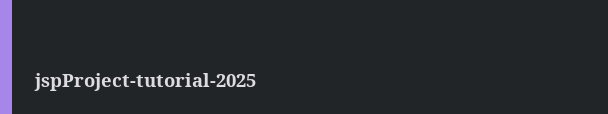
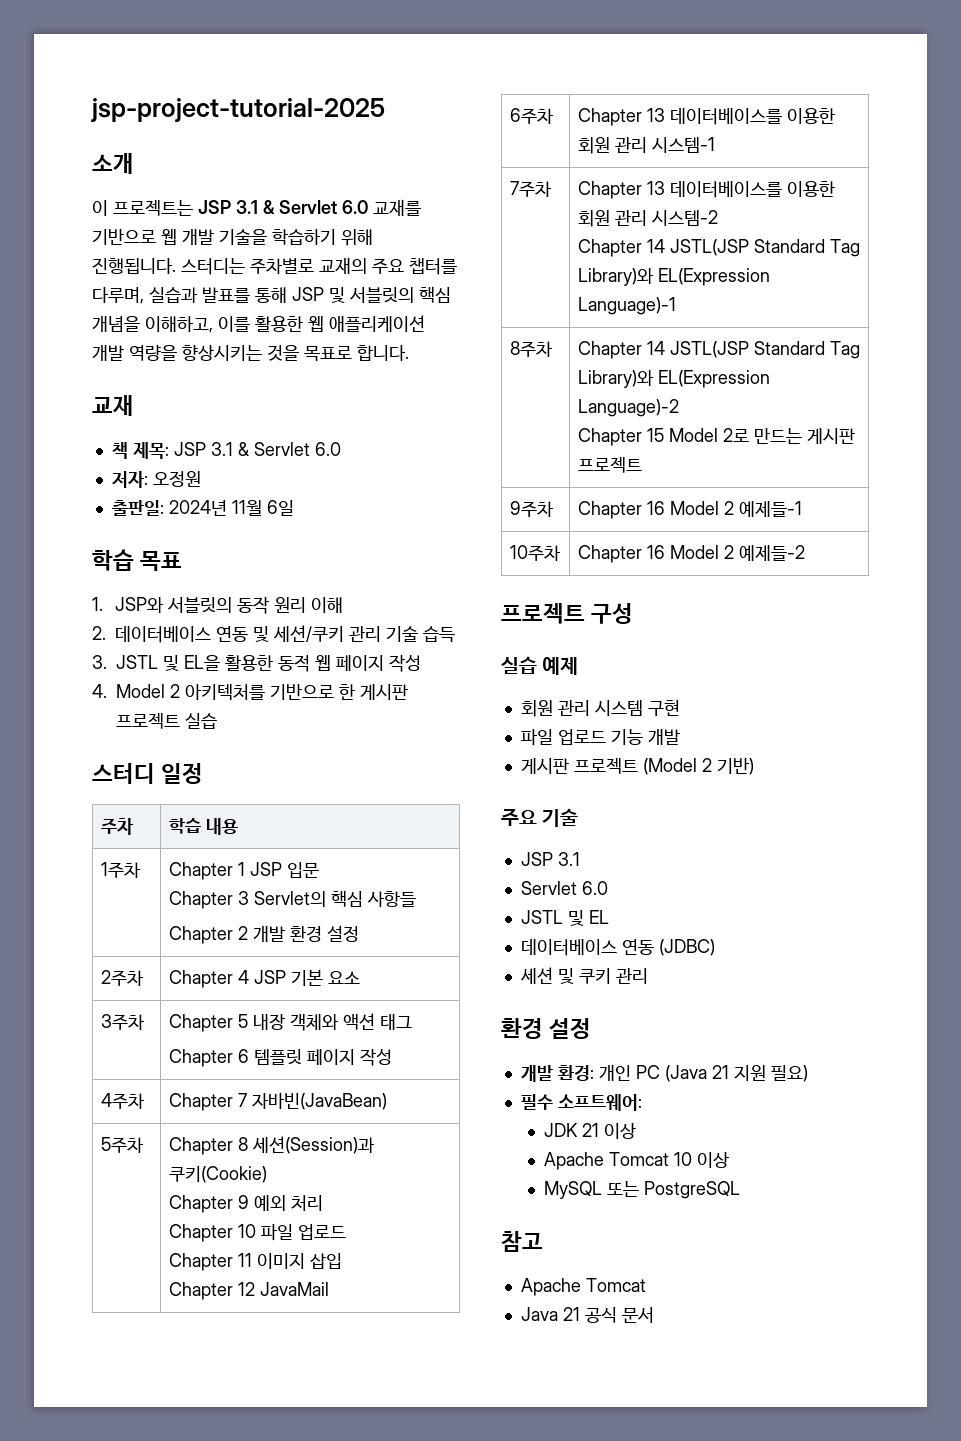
- jspProject-tutorial-2025
+ jsp-project-tutorial-2025
+ 소개
+ 이 프로젝트는 JSP 3.1 & Servlet 6.0 교재를 기반으로 웹 개발 기술을 학습하기 위해 진행됩니다. 스터디는 주차별로 교재의 주요 챕터를 다루며, 실습과 발표를 통해 JSP 및 서블릿의 핵심 개념을 이해하고, 이를 활용한 웹 애플리케이션 개발 역량을 향상시키는 것을 목표로 합니다.
+ 교재
+ 책 제목: JSP 3.1 & Servlet 6.0
+ 저자: 오정원
+ 출판일: 2024년 11월 6일
+ 학습 목표
+ 1. JSP와 서블릿의 동작 원리 이해
+ 2. 데이터베이스 연동 및 세션/쿠키 관리 기술 습득
+ 3. JSTL 및 EL을 활용한 동적 웹 페이지 작성
+ 4. Model 2 아키텍처를 기반으로 한 게시판 프로젝트 실습
+ 스터디 일정
+ 주차 | 학습 내용
+ 1주차 | Chapter 1 JSP 입문
+ Chapter 3 Servlet의 핵심 사항들
+ Chapter 2 개발 환경 설정
+ 2주차 | Chapter 4 JSP 기본 요소
+ 3주차 | Chapter 5 내장 객체와 액션 태그
+ Chapter 6 템플릿 페이지 작성
+ 4주차 | Chapter 7 자바빈(JavaBean)
+ 5주차 | Chapter 8 세션(Session)과 쿠키(Cookie)
+ Chapter 9 예외 처리
+ Chapter 10 파일 업로드
+ Chapter 11 이미지 삽입
+ Chapter 12 JavaMail
+ 6주차 | Chapter 13 데이터베이스를 이용한 회원 관리 시스템-1
+ 7주차 | Chapter 13 데이터베이스를 이용한 회원 관리 시스템-2
+ Chapter 14 JSTL(JSP Standard Tag Library)와 EL(Expression Language)-1
+ 8주차 | Chapter 14 JSTL(JSP Standard Tag Library)와 EL(Expression Language)-2
+ Chapter 15 Model 2로 만드는 게시판 프로젝트
+ 9주차 | Chapter 16 Model 2 예제들-1
+ 10주차 | Chapter 16 Model 2 예제들-2
+ 프로젝트 구성
+ 실습 예제
+ 회원 관리 시스템 구현
+ 파일 업로드 기능 개발
+ 게시판 프로젝트 (Model 2 기반)
+ 주요 기술
+ JSP 3.1
+ Servlet 6.0
+ JSTL 및 EL
+ 데이터베이스 연동 (JDBC)
+ 세션 및 쿠키 관리
+ 환경 설정
+ 개발 환경: 개인 PC (Java 21 지원 필요)
+ 필수 소프트웨어:
+ JDK 21 이상
+ Apache Tomcat 10 이상
+ MySQL 또는 PostgreSQL
+ 참고
+ Apache Tomcat
+ Java 21 공식 문서

